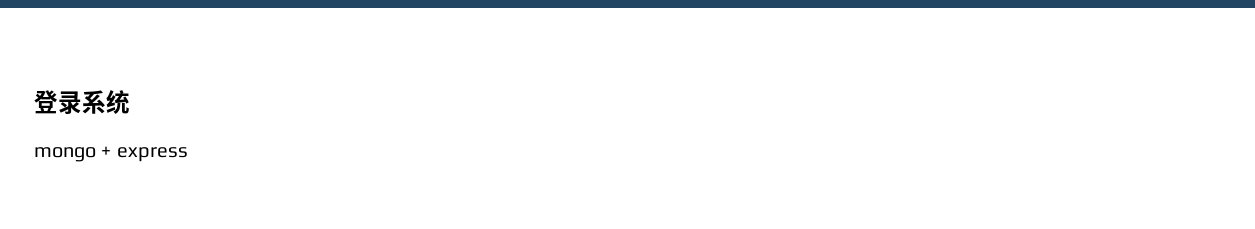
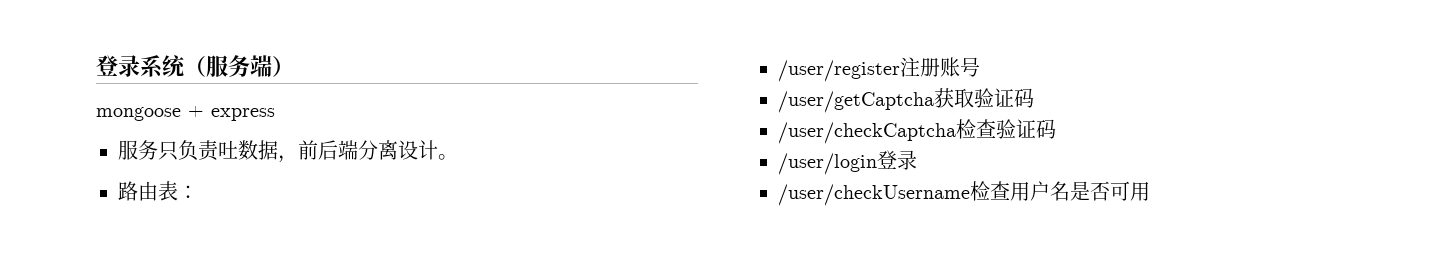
- 登录系统
- mongo + express
+ 登录系统（服务端）
+ mongoose + express
+ 服务只负责吐数据，前后端分离设计。
+ 路由表：
+ /user/register注册账号
+ /user/getCaptcha获取验证码
+ /user/checkCaptcha检查验证码
+ /user/login登录
+ /user/checkUsername检查用户名是否可用

